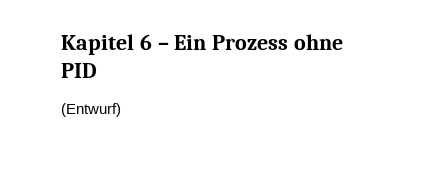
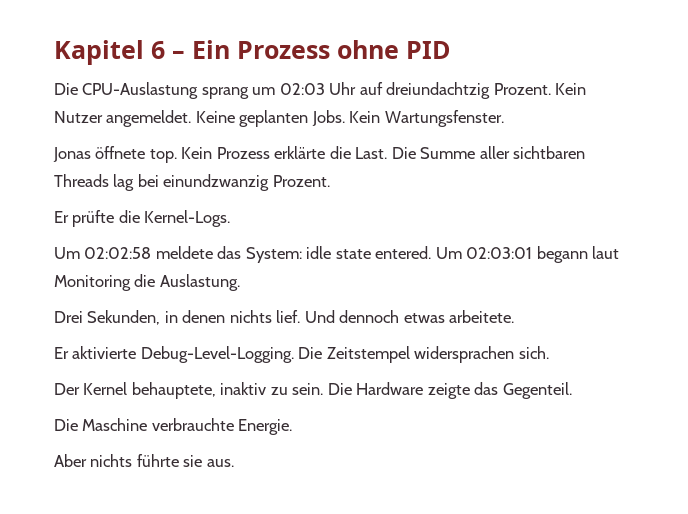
- (Entwurf)
+ Die CPU-Auslastung sprang um 02:03 Uhr auf dreiundachtzig Prozent. Kein Nutzer angemeldet. Keine geplanten Jobs. Kein Wartungsfenster.
+ Jonas öffnete top. Kein Prozess erklärte die Last. Die Summe aller sichtbaren Threads lag bei einundzwanzig Prozent.
+ Er prüfte die Kernel-Logs.
+ Um 02:02:58 meldete das System: idle state entered. Um 02:03:01 begann laut Monitoring die Auslastung.
+ Drei Sekunden, in denen nichts lief. Und dennoch etwas arbeitete.
+ Er aktivierte Debug-Level-Logging. Die Zeitstempel widersprachen sich.
+ Der Kernel behauptete, inaktiv zu sein. Die Hardware zeigte das Gegenteil.
+ Die Maschine verbrauchte Energie.
+ Aber nichts führte sie aus.

